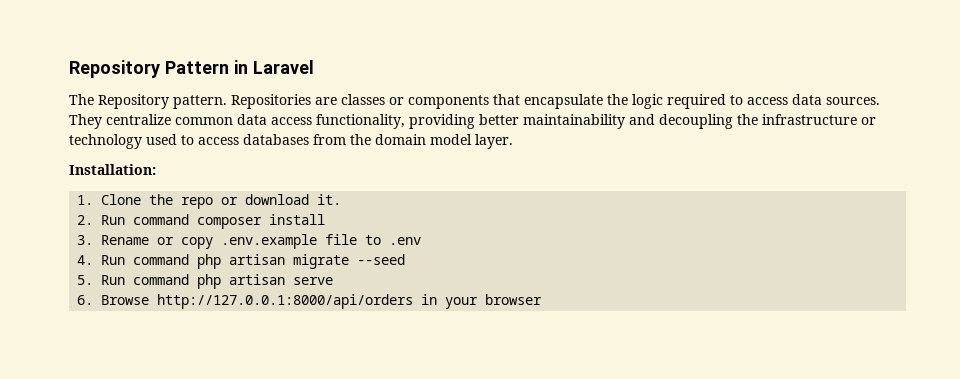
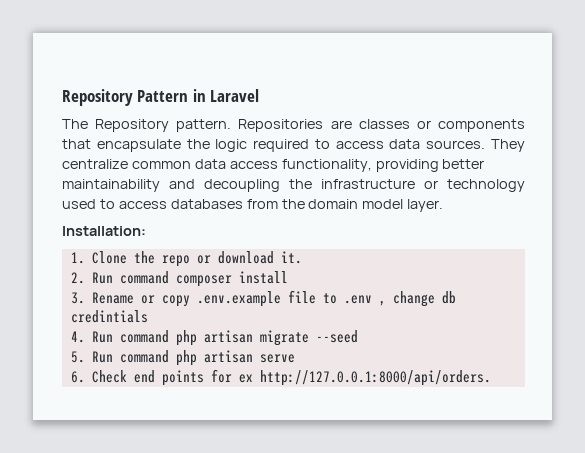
- 3. Rename or copy .env.example file to .env
+ 3. Rename or copy .env.example file to .env , change db credintials
- 6. Browse http://127.0.0.1:8000/api/orders in your browser
+ 6. Check end points for ex http://127.0.0.1:8000/api/orders.

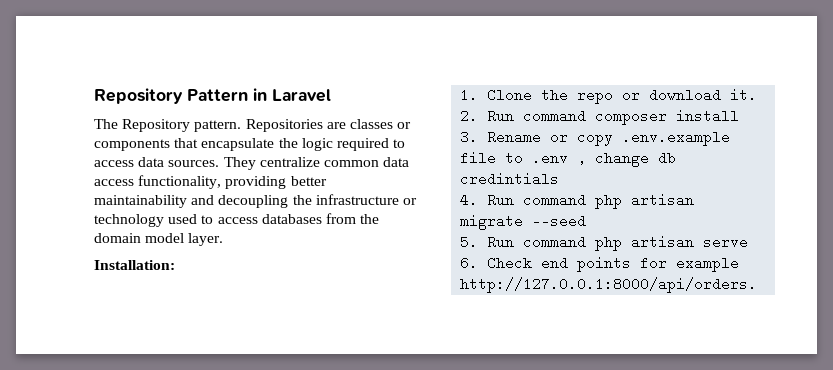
- 6. Check end points for ex http://127.0.0.1:8000/api/orders.
+ 6. Check end points for example http://127.0.0.1:8000/api/orders.

